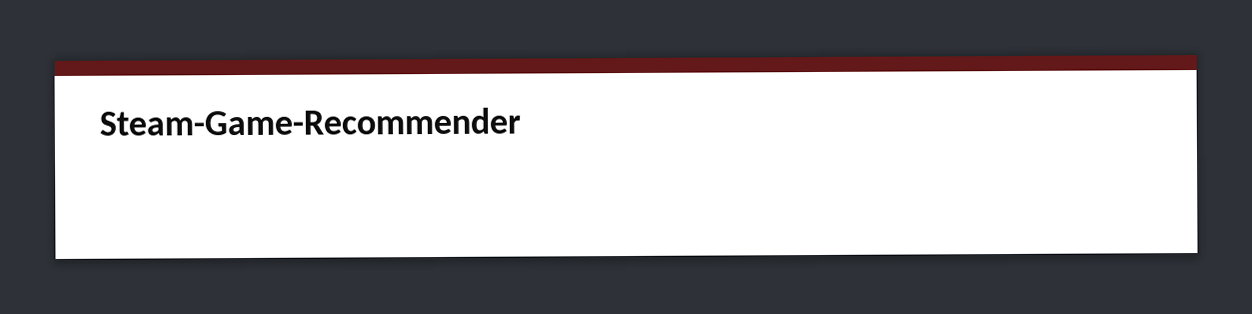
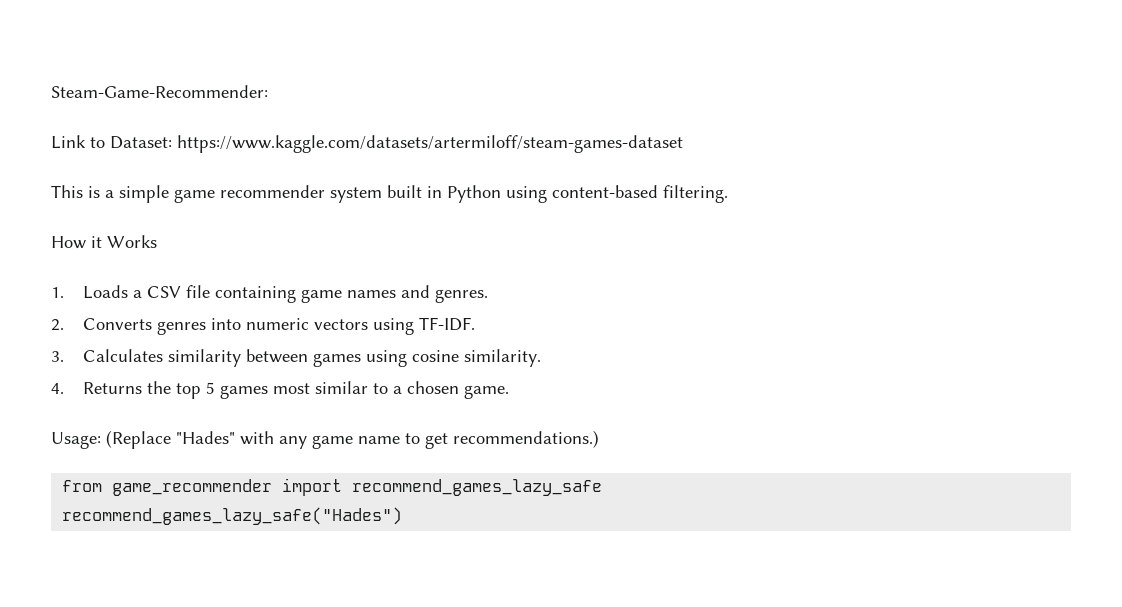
- Steam-Game-Recommender
+ Steam-Game-Recommender:
+ Link to Dataset: https://www.kaggle.com/datasets/artermiloff/steam-games-dataset
+ This is a simple game recommender system built in Python using content-based filtering.
+ How it Works
+ 1. Loads a CSV file containing game names and genres.
+ 2. Converts genres into numeric vectors using TF-IDF.
+ 3. Calculates similarity between games using cosine similarity.
+ 4. Returns the top 5 games most similar to a chosen game.
+ Usage: (Replace "Hades" with any game name to get recommendations.)
+ from game_recommender import recommend_games_lazy_safe
+ recommend_games_lazy_safe("Hades")

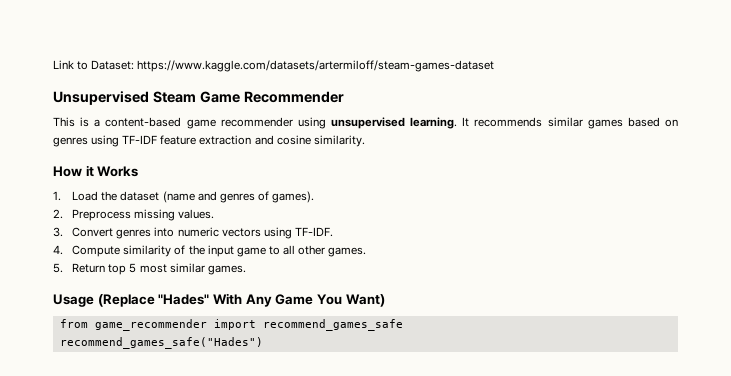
- Steam-Game-Recommender:
+ Unsupervised Steam Game Recommender
- This is a simple game recommender system built in Python using content-based filtering.
+ This is a content-based game recommender using unsupervised learning. It recommends similar games based on genres using TF-IDF feature extraction and cosine similarity.
  How it Works
- 1. Loads a CSV file containing game names and genres.
- 2. Converts genres into numeric vectors using TF-IDF.
+ 1. Load the dataset (name and genres of games).
+ 2. Preprocess missing values.
+ 3. Convert genres into numeric vectors using TF-IDF.
- 3. Calculates similarity between games using cosine similarity.
- 4. Returns the top 5 games most similar to a chosen game.
- Usage: (Replace "Hades" with any game name to get recommendations.)
+ 4. Compute similarity of the input game to all other games.
+ 5. Return top 5 most similar games.
+ Usage (Replace "Hades" With Any Game You Want)
- from game_recommender import recommend_games_lazy_safe
- recommend_games_lazy_safe("Hades")
+ from game_recommender import recommend_games_safe
+ recommend_games_safe("Hades")

